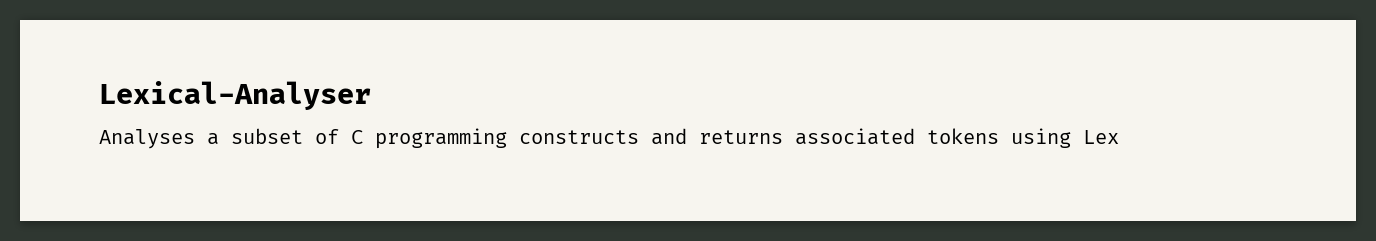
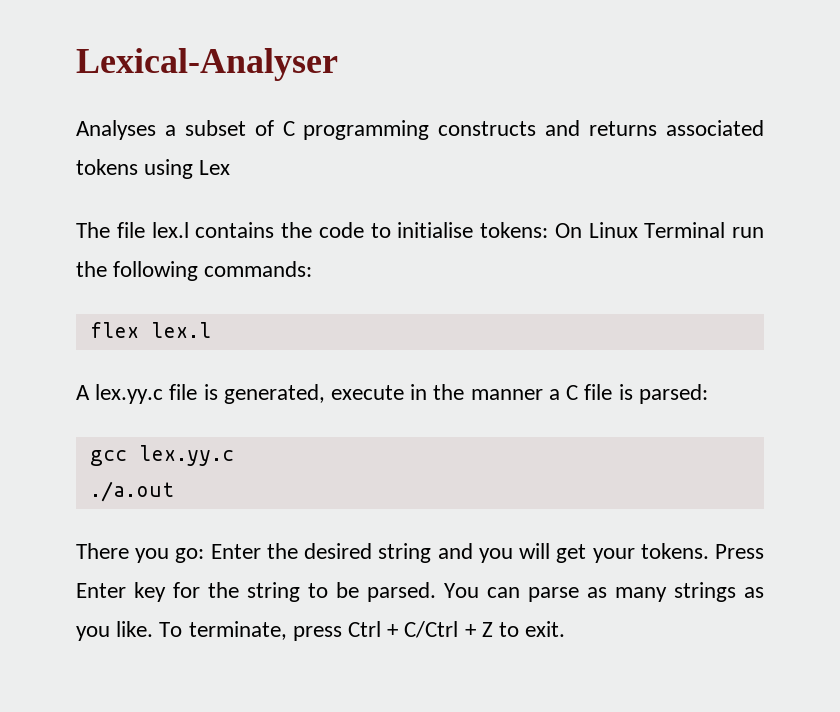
+ The file lex.l contains the code to initialise tokens: On Linux Terminal run the following commands:
+ flex lex.l
+ A lex.yy.c file is generated, execute in the manner a C file is parsed:
+ gcc lex.yy.c
+ ./a.out
+ There you go: Enter the desired string and you will get your tokens. Press Enter key for the string to be parsed. You can parse as many strings as you like. To terminate, press Ctrl + C/Ctrl + Z to exit.

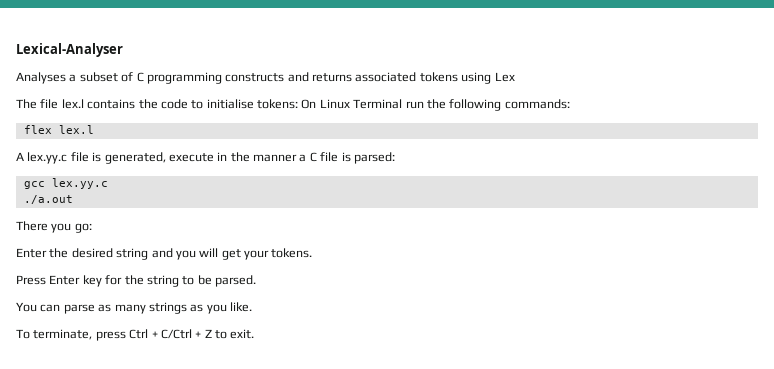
- There you go: Enter the desired string and you will get your tokens. Press Enter key for the string to be parsed. You can parse as many strings as you like. To terminate, press Ctrl + C/Ctrl + Z to exit.
+ There you go:
+ Enter the desired string and you will get your tokens.
+ Press Enter key for the string to be parsed.
+ You can parse as many strings as you like.
+ To terminate, press Ctrl + C/Ctrl + Z to exit.

